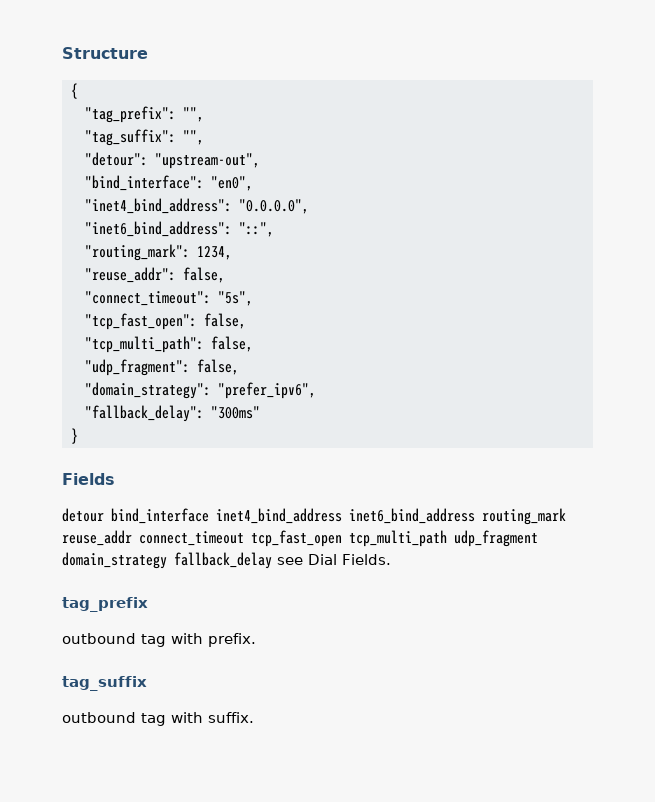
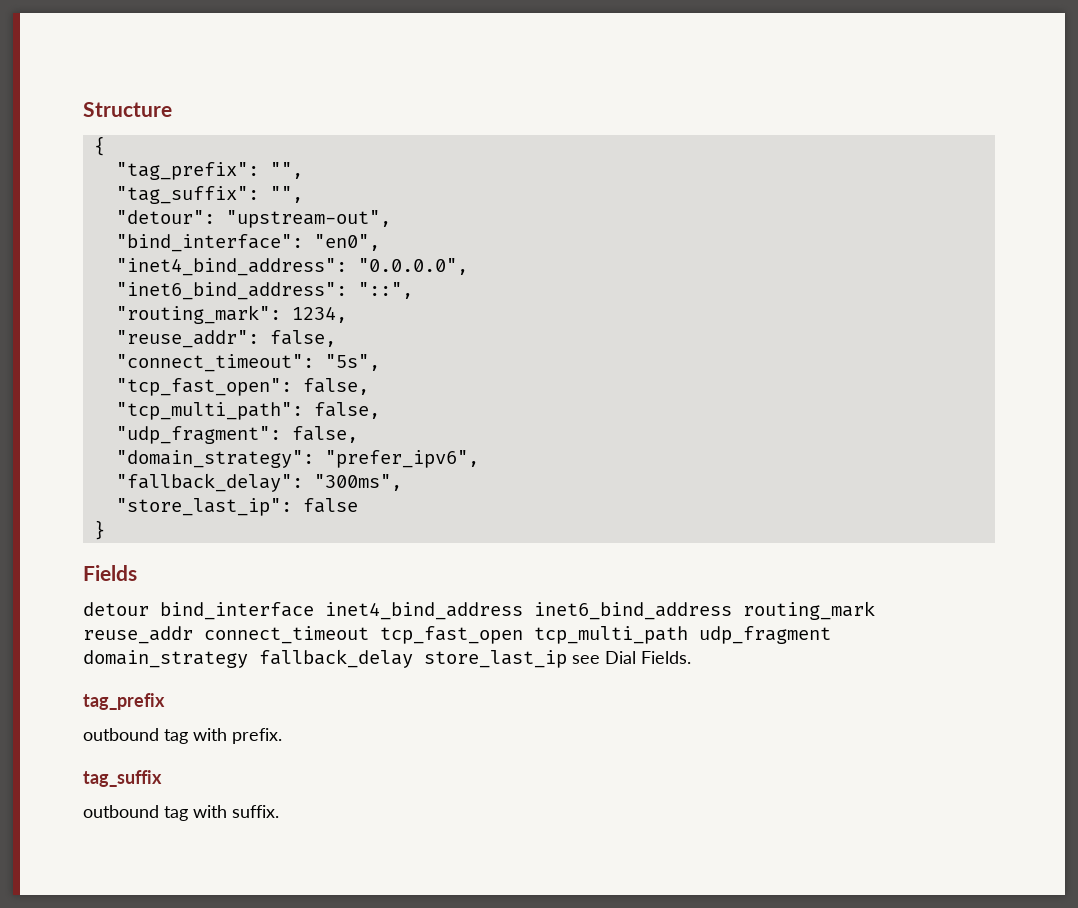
- "fallback_delay": "300ms"
+ "fallback_delay": "300ms",
+ "store_last_ip": false
- detour bind_interface inet4_bind_address inet6_bind_address routing_mark reuse_addr connect_timeout tcp_fast_open tcp_multi_path udp_fragment domain_strategy fallback_delay see Dial Fields.
+ detour bind_interface inet4_bind_address inet6_bind_address routing_mark reuse_addr connect_timeout tcp_fast_open tcp_multi_path udp_fragment domain_strategy fallback_delay store_last_ip see Dial Fields.

